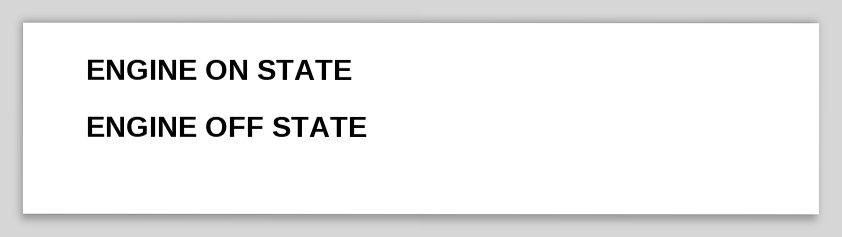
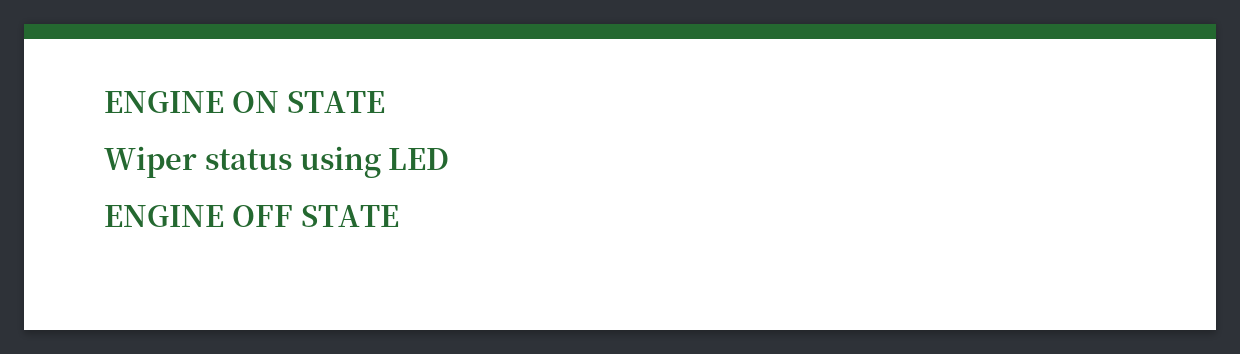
+ Wiper status using LED

